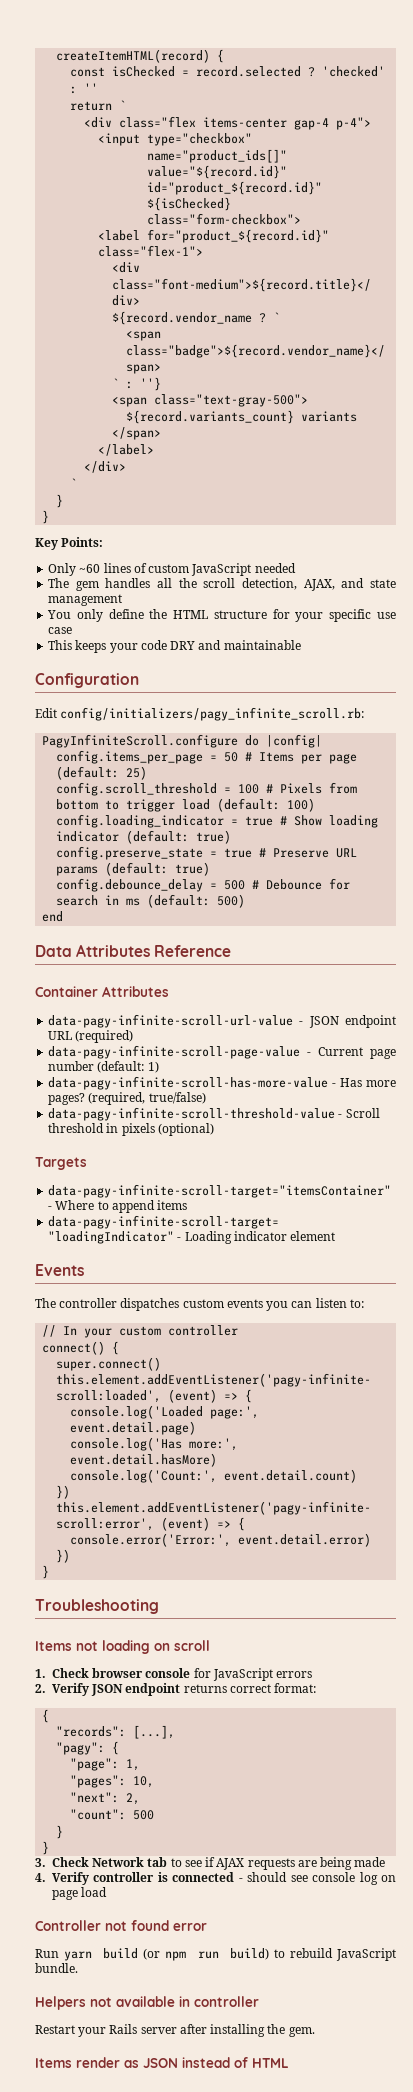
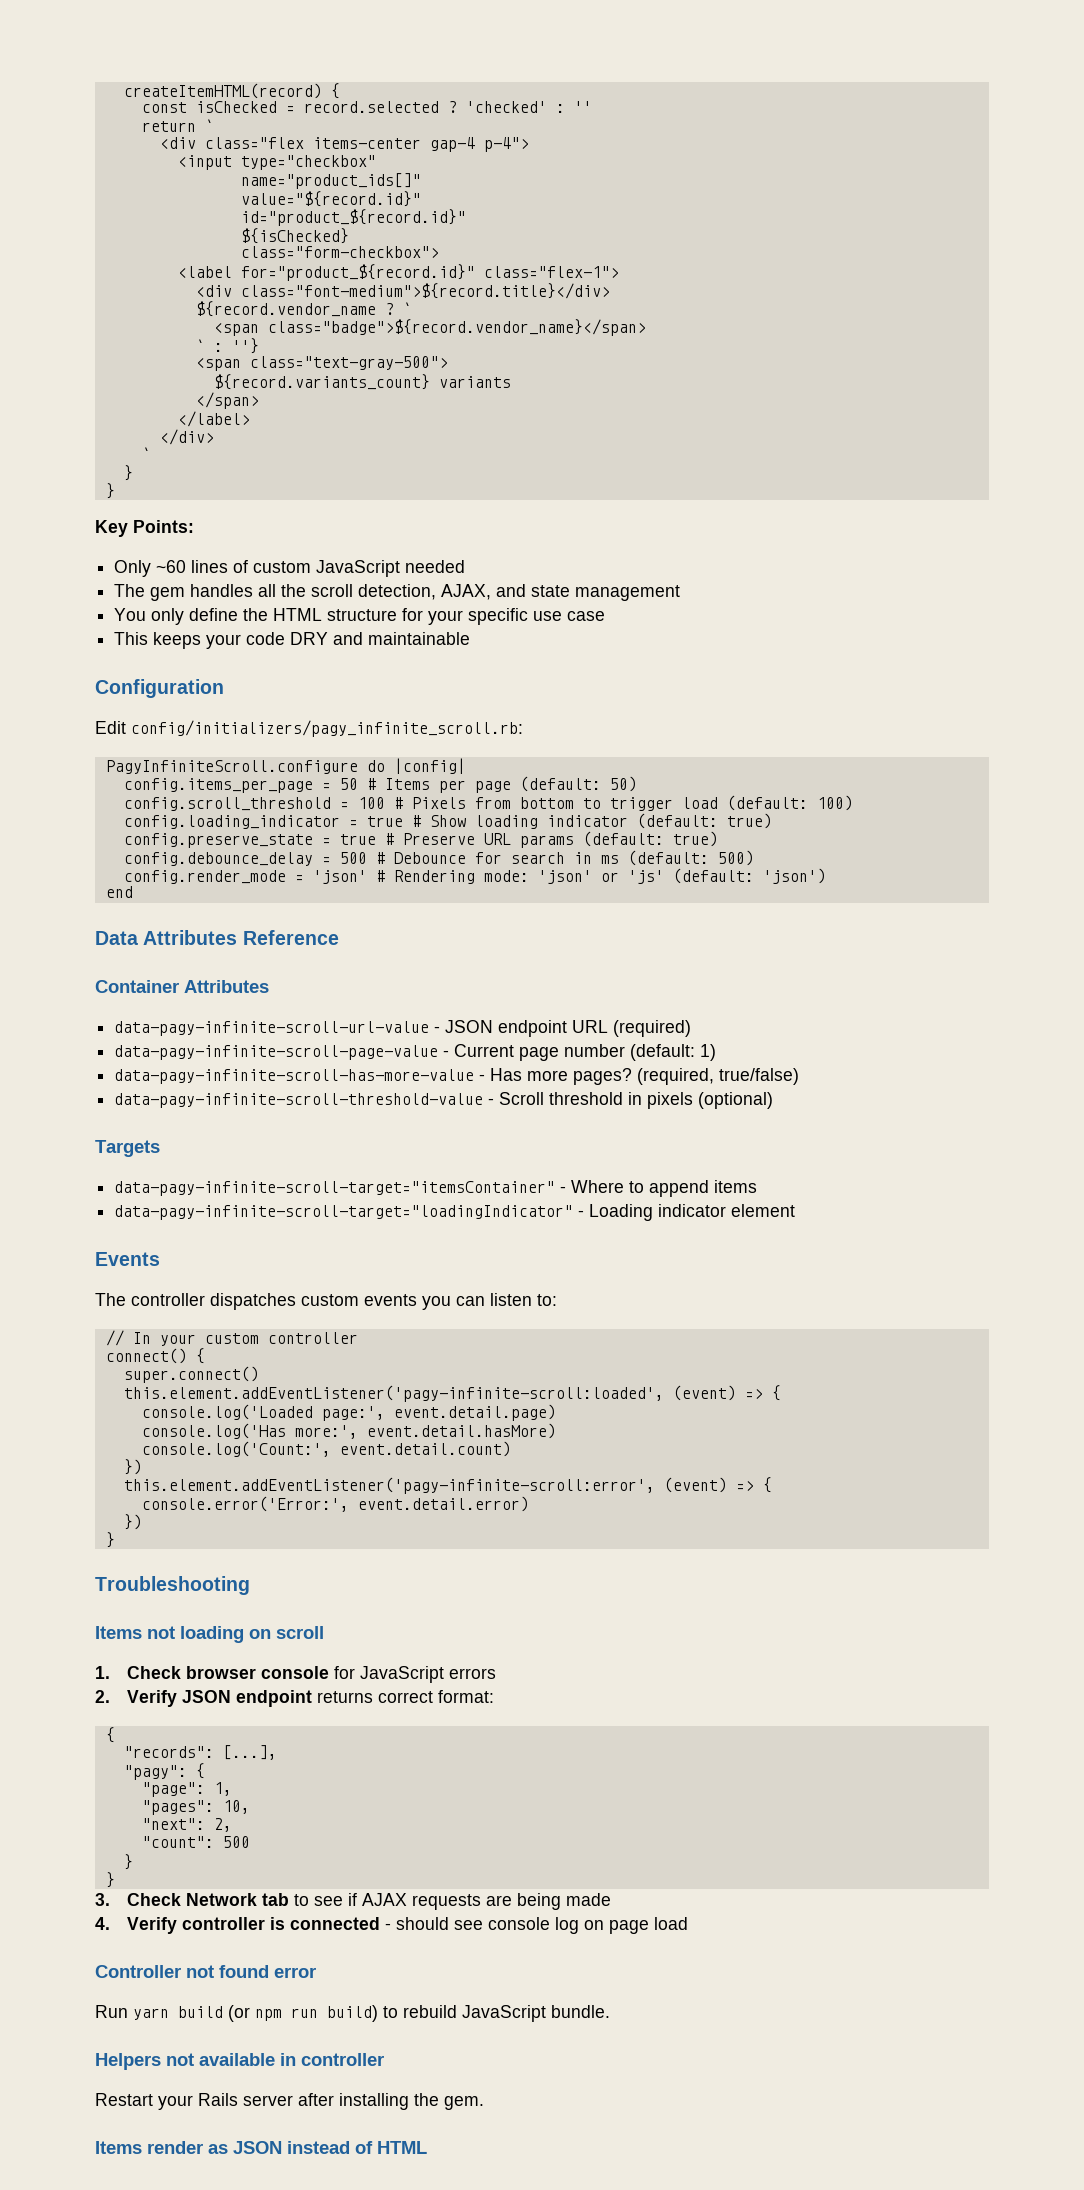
- config.items_per_page = 50 # Items per page (default: 25)
+ config.items_per_page = 50 # Items per page (default: 50)
+ config.render_mode = 'json' # Rendering mode: 'json' or 'js' (default: 'json')

